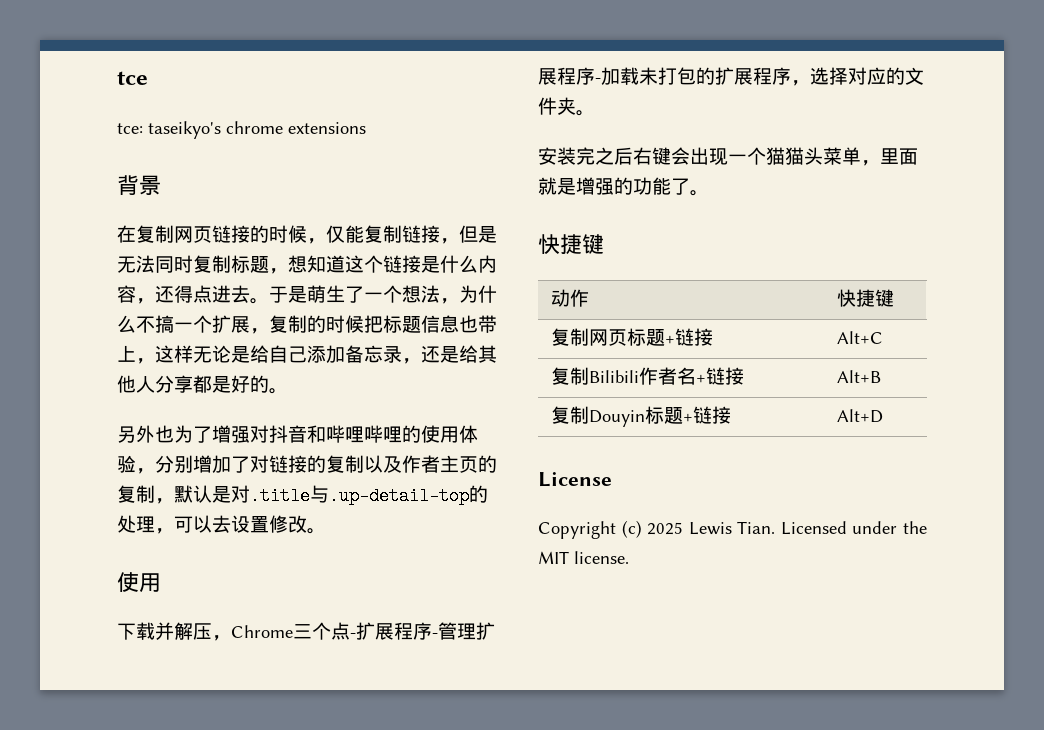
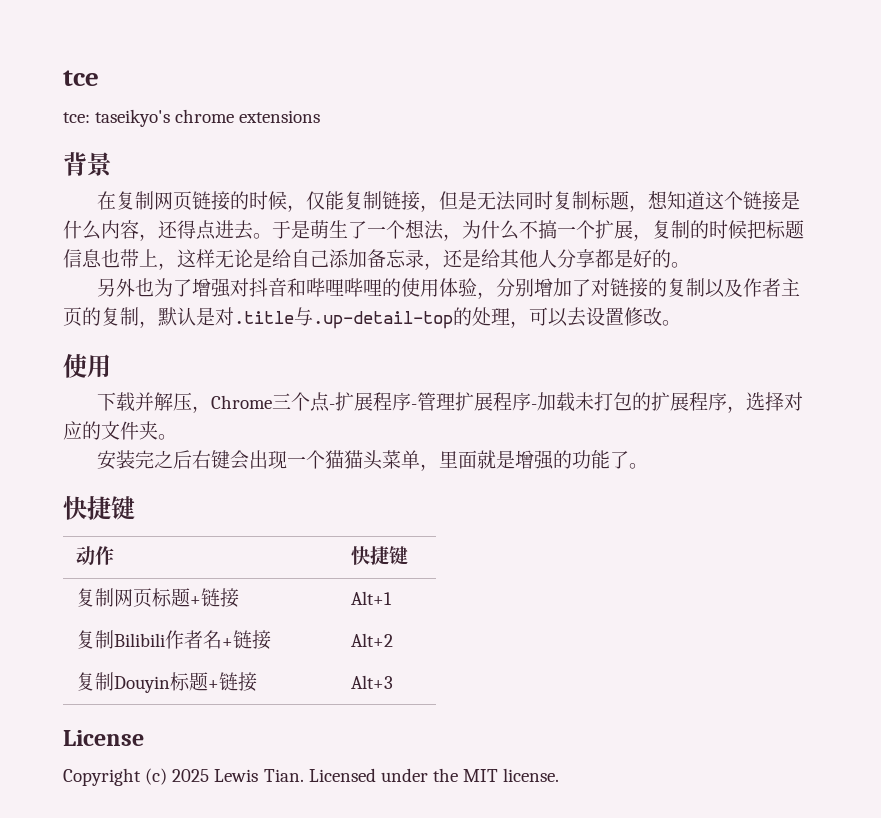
- 复制网页标题+链接 | Alt+C
+ 复制网页标题+链接 | Alt+1
- 复制Bilibili作者名+链接 | Alt+B
+ 复制Bilibili作者名+链接 | Alt+2
- 复制Douyin标题+链接 | Alt+D
+ 复制Douyin标题+链接 | Alt+3

